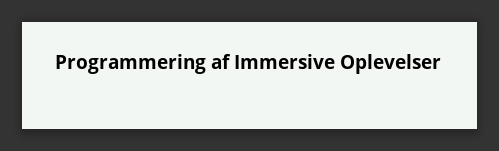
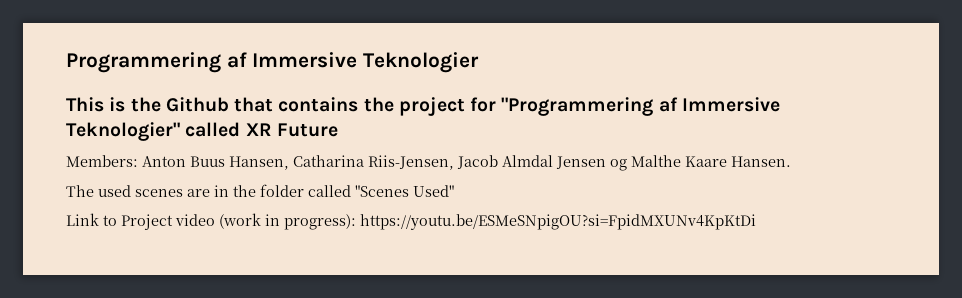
- Programmering af Immersive Oplevelser
+ Programmering af Immersive Teknologier
+ This is the Github that contains the project for "Programmering af Immersive Teknologier" called XR Future
+ Members: Anton Buus Hansen, Catharina Riis-Jensen, Jacob Almdal Jensen og Malthe Kaare Hansen.
+ The used scenes are in the folder called "Scenes Used"
+ Link to Project video (work in progress): https://youtu.be/ESMeSNpigOU?si=FpidMXUNv4KpKtDi

